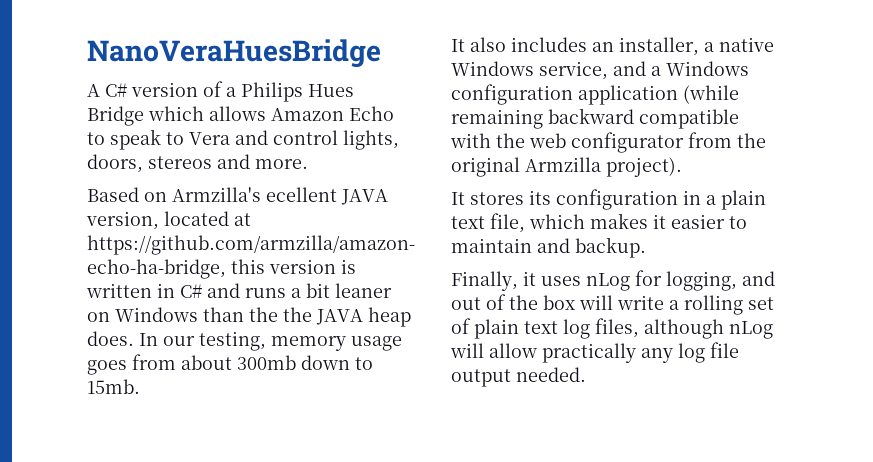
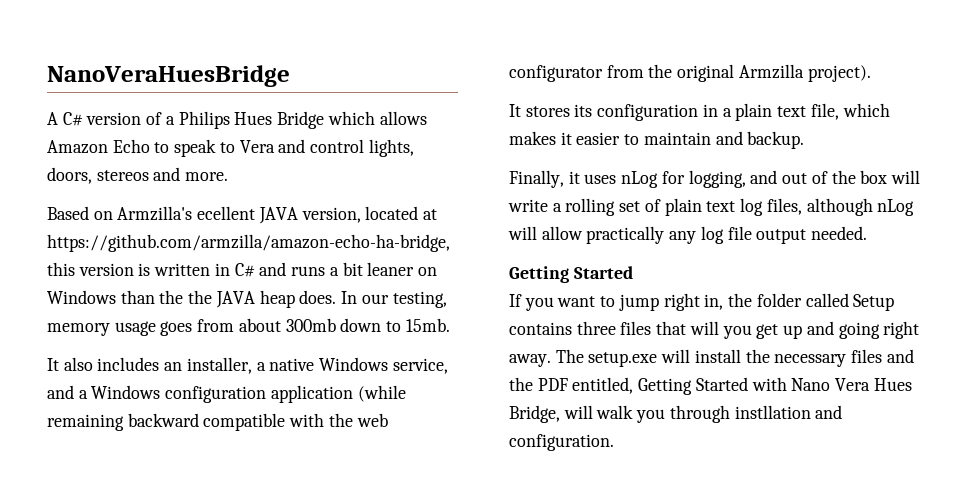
  Finally, it uses nLog for logging, and out of the box will write a rolling set of plain text log files, although nLog will allow practically any log file output needed.
+ Getting Started
+ If you want to jump right in, the folder called Setup contains three files that will you get up and going right away. The setup.exe will install the necessary files and the PDF entitled, Getting Started with Nano Vera Hues Bridge, will walk you through instllation and configuration.

